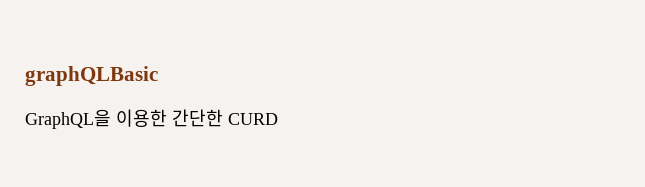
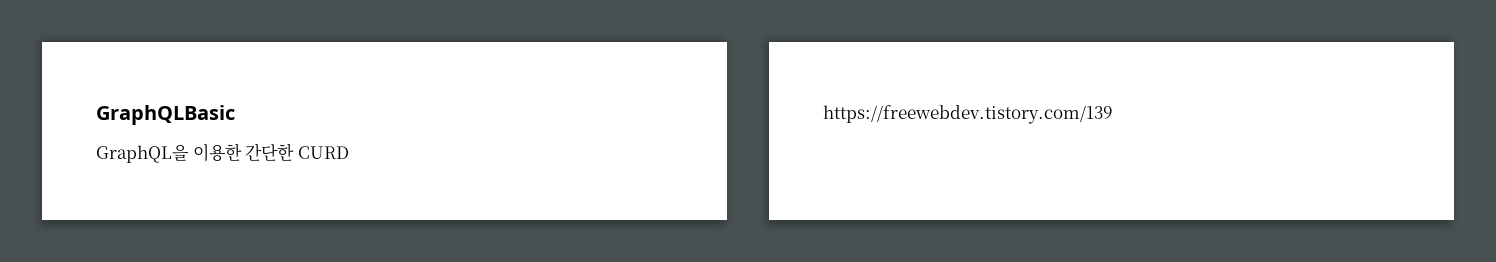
- graphQLBasic
+ GraphQLBasic
+ https://freewebdev.tistory.com/139

